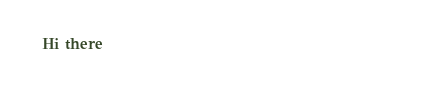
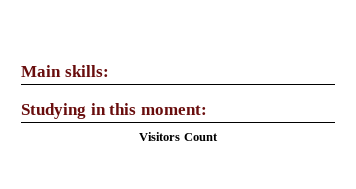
- Hi there
+ Main skills:
+ Studying in this moment:
+ Visitors Count

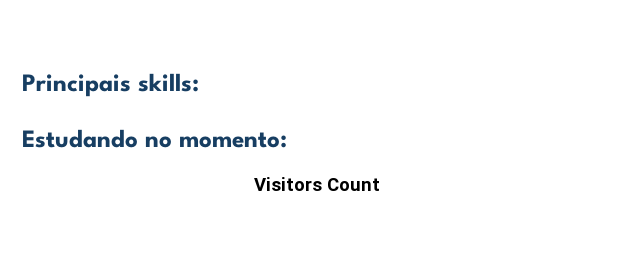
- Main skills:
+ Principais skills:
- Studying in this moment:
+ Estudando no momento:

